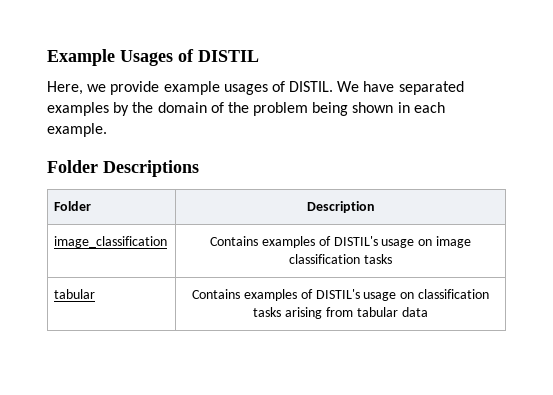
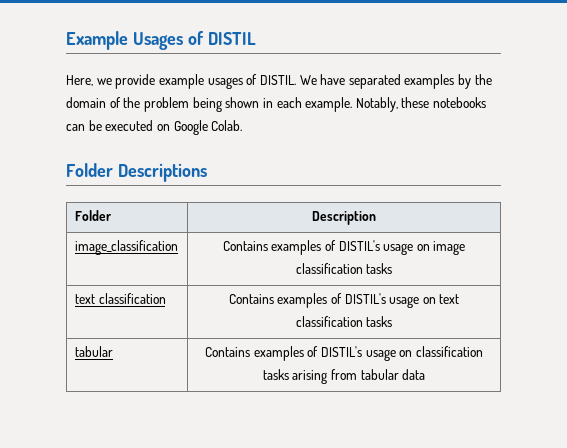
+ Notably, these notebooks can be executed on Google Colab.
+ text classification | Contains examples of DISTIL's usage on text classification tasks

